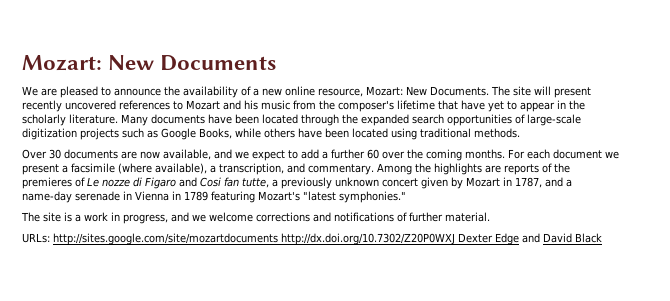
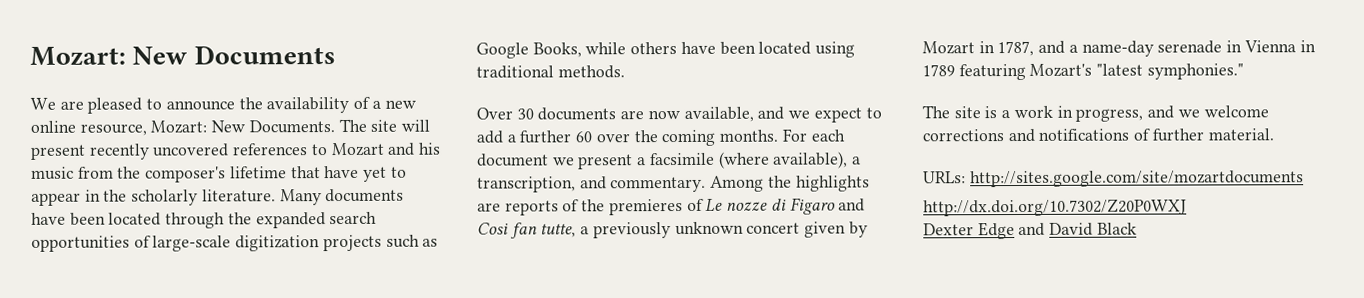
- URLs: http://sites.google.com/site/mozartdocuments http://dx.doi.org/10.7302/Z20P0WXJ Dexter Edge and David Black
+ URLs: http://sites.google.com/site/mozartdocuments
+ http://dx.doi.org/10.7302/Z20P0WXJ
+ Dexter Edge and David Black

